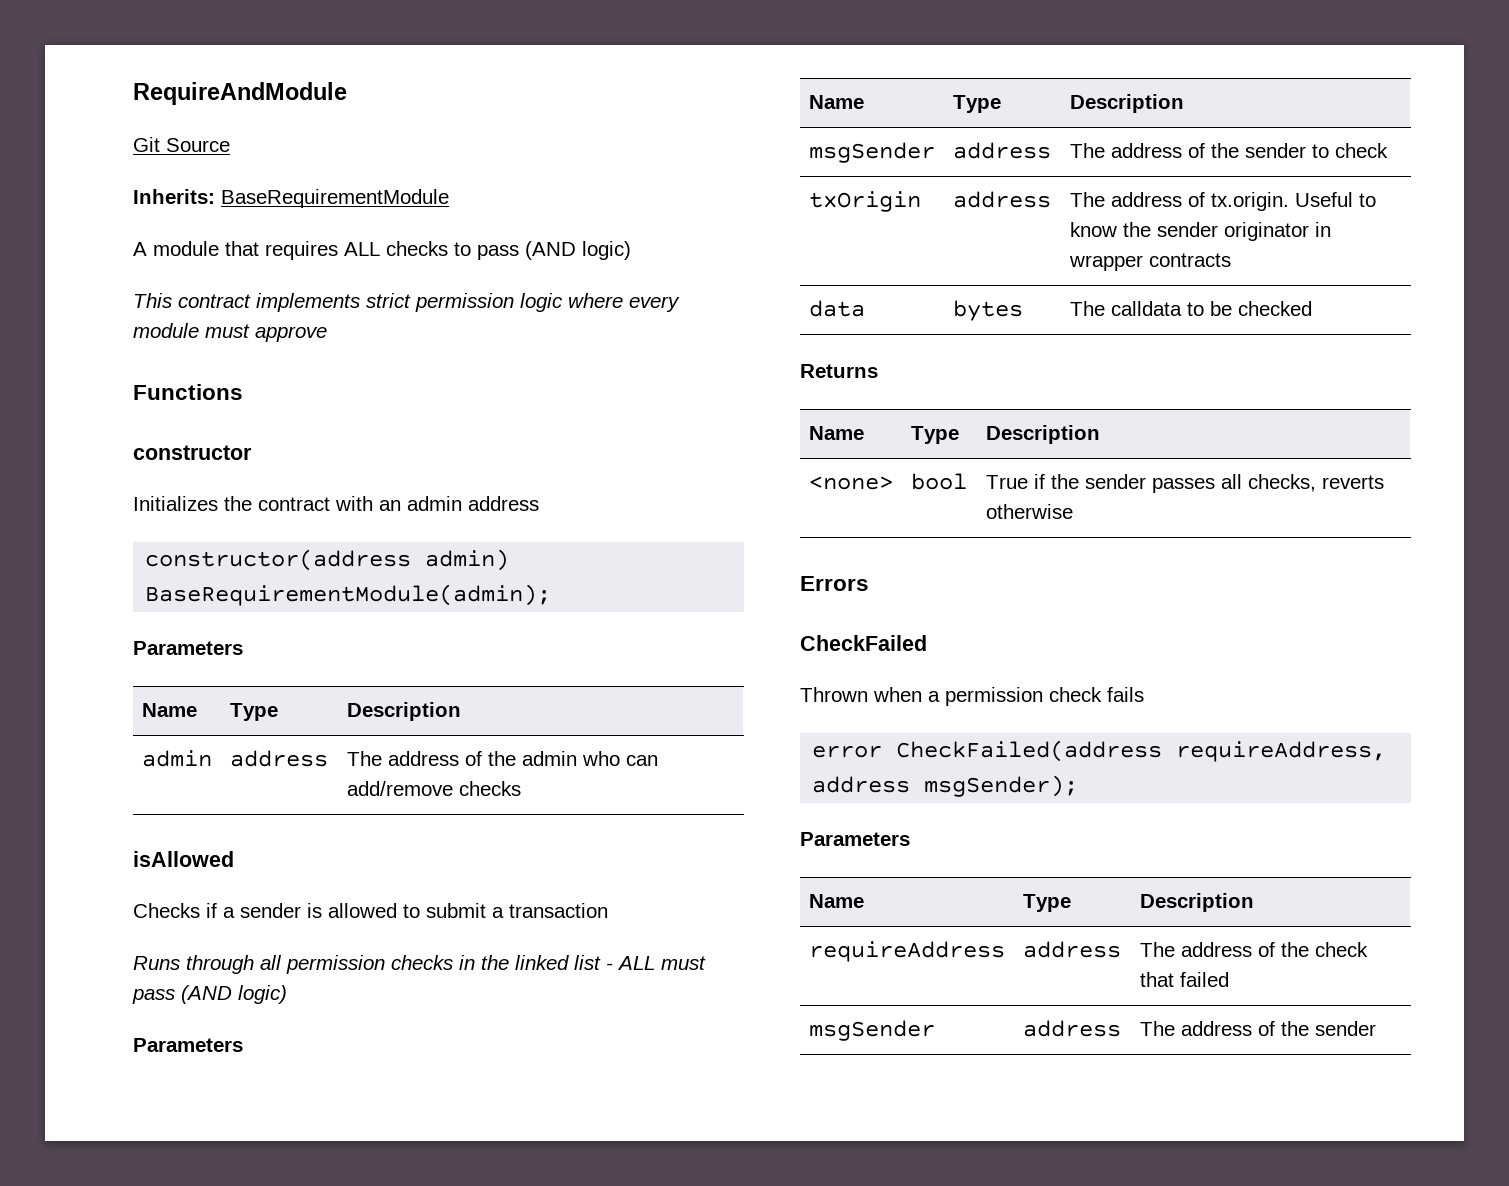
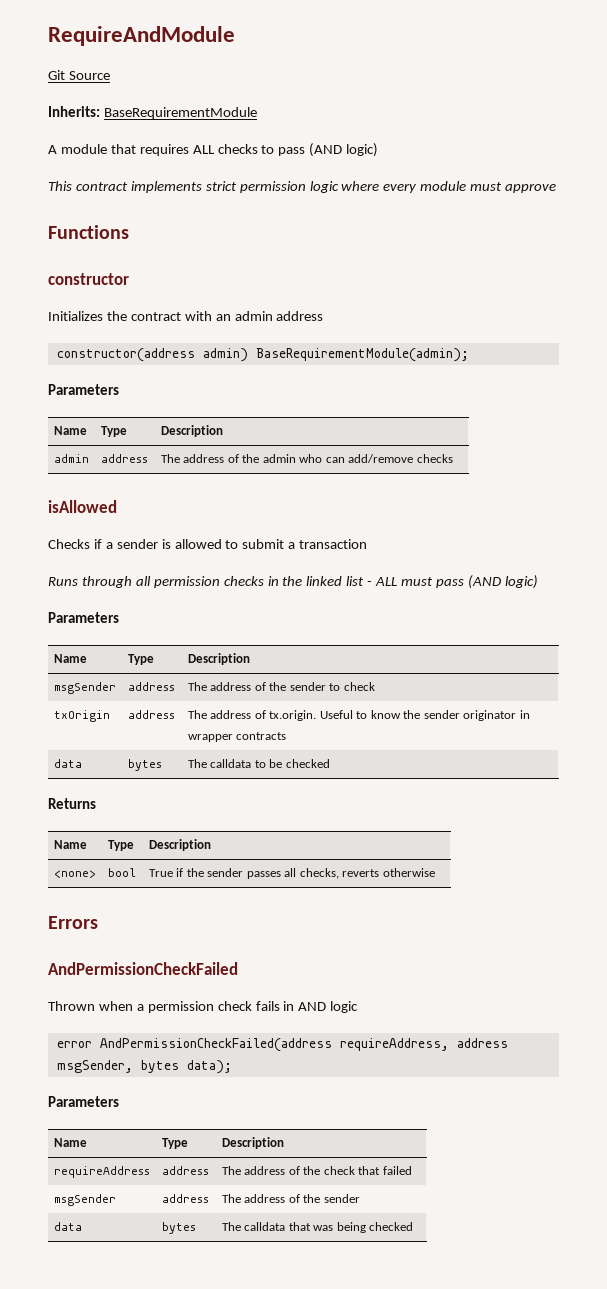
- CheckFailed
+ AndPermissionCheckFailed
- Thrown when a permission check fails
+ Thrown when a permission check fails in AND logic
- error CheckFailed(address requireAddress, address msgSender);
+ error AndPermissionCheckFailed(address requireAddress, address msgSender, bytes data);
+ data | bytes | The calldata that was being checked

